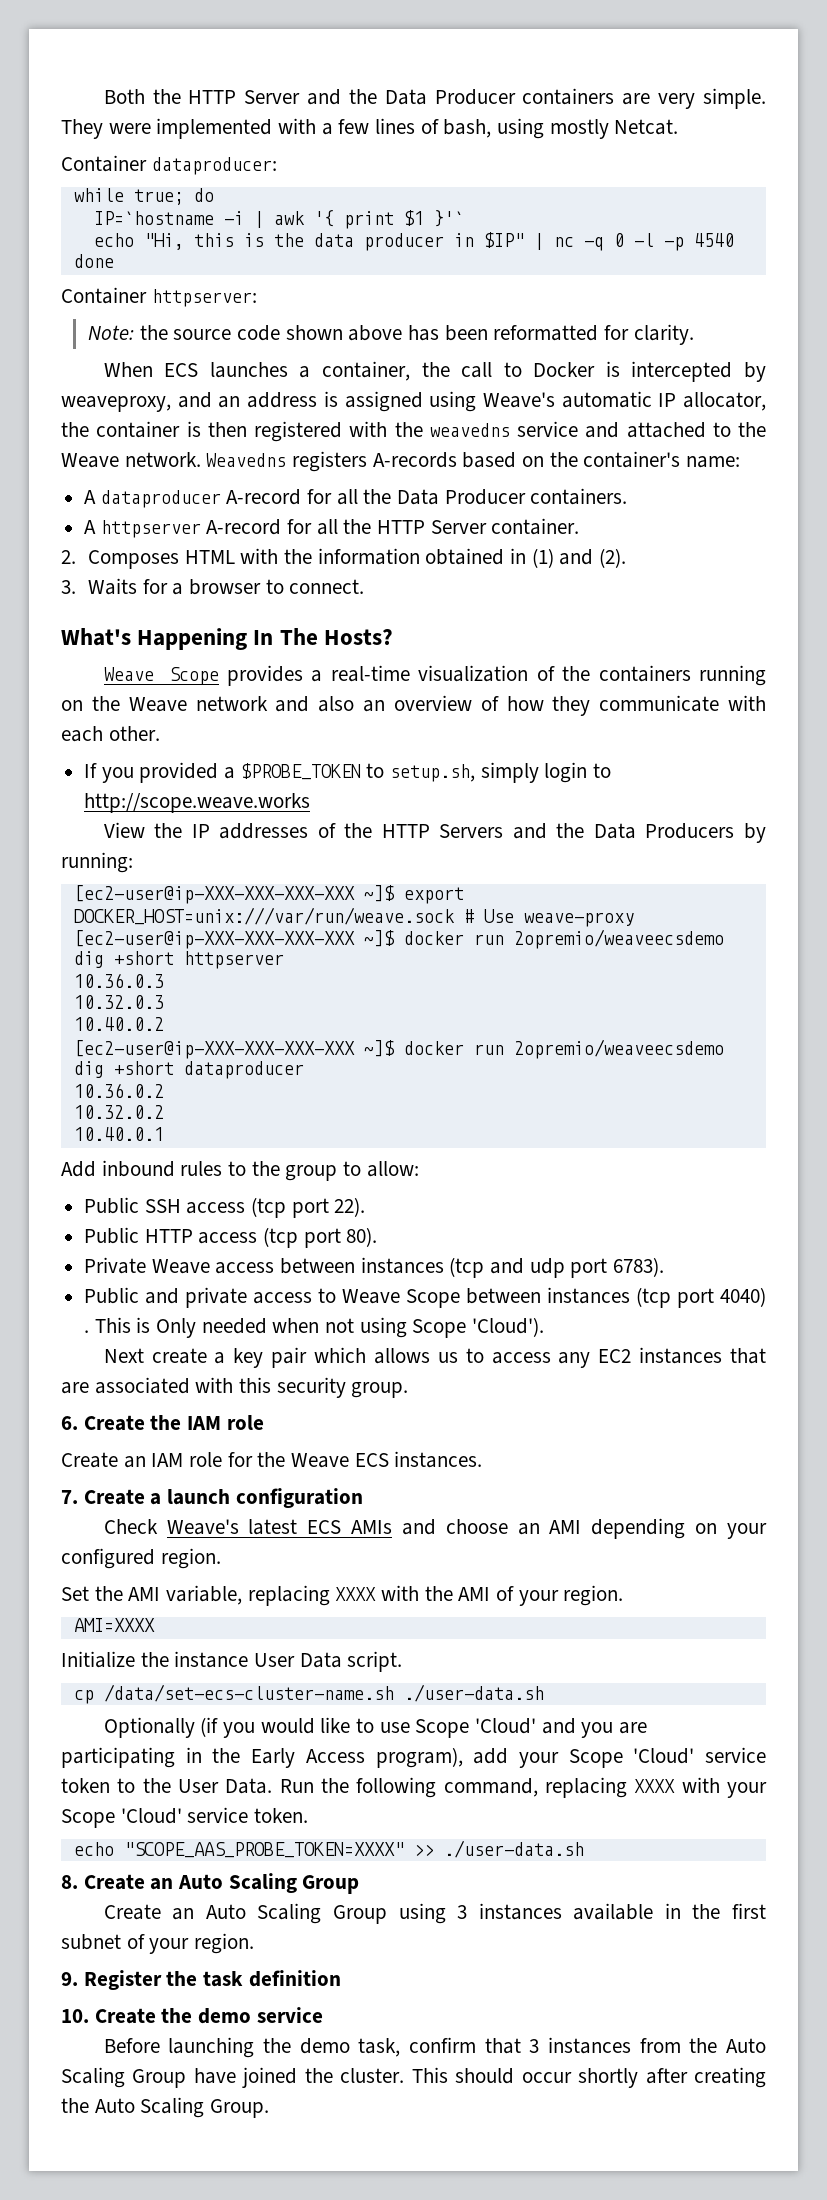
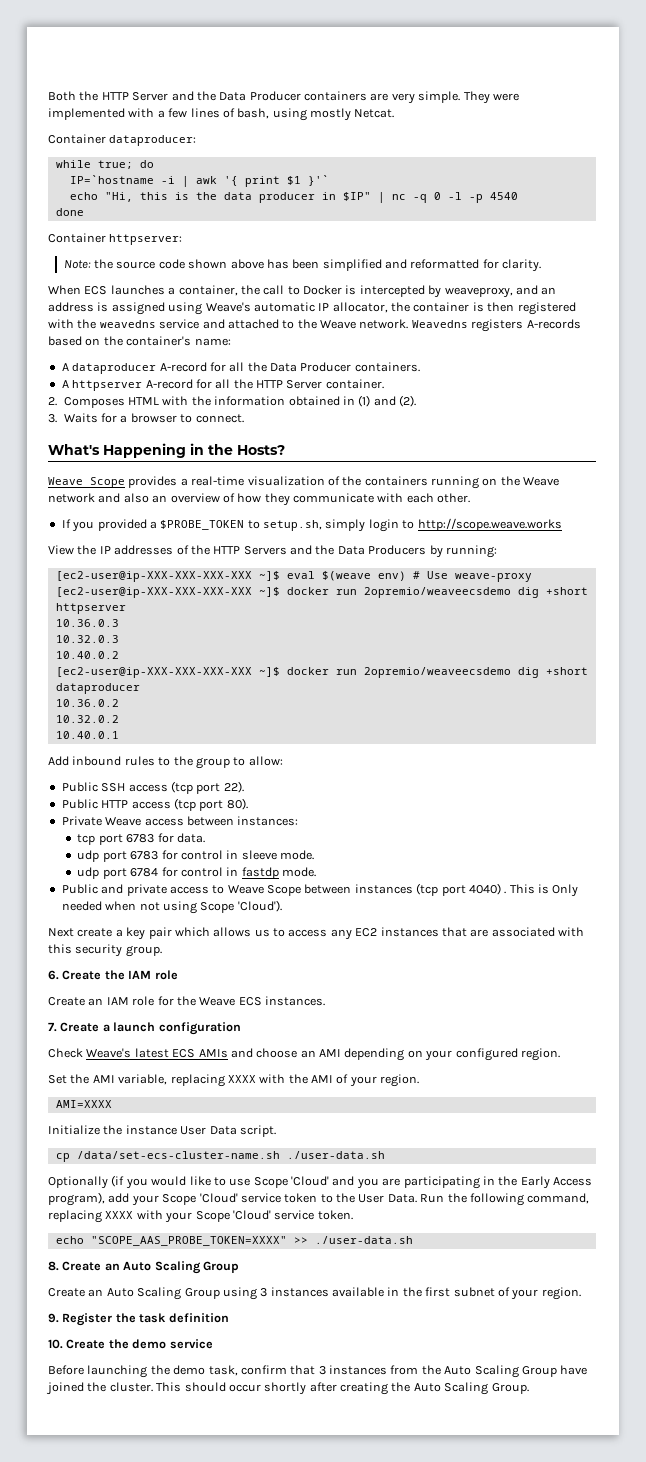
- Note: the source code shown above has been reformatted for clarity.
+ Note: the source code shown above has been simplified and reformatted for clarity.
- What's Happening In The Hosts?
+ What's Happening in the Hosts?
- [ec2-user@ip-XXX-XXX-XXX-XXX ~]$ export DOCKER_HOST=unix:///var/run/weave.sock # Use weave-proxy
+ [ec2-user@ip-XXX-XXX-XXX-XXX ~]$ eval $(weave env) # Use weave-proxy
- Private Weave access between instances (tcp and udp port 6783).
+ Private Weave access between instances:
+ tcp port 6783 for data.
+ udp port 6783 for control in sleeve mode.
+ udp port 6784 for control in fastdp mode.

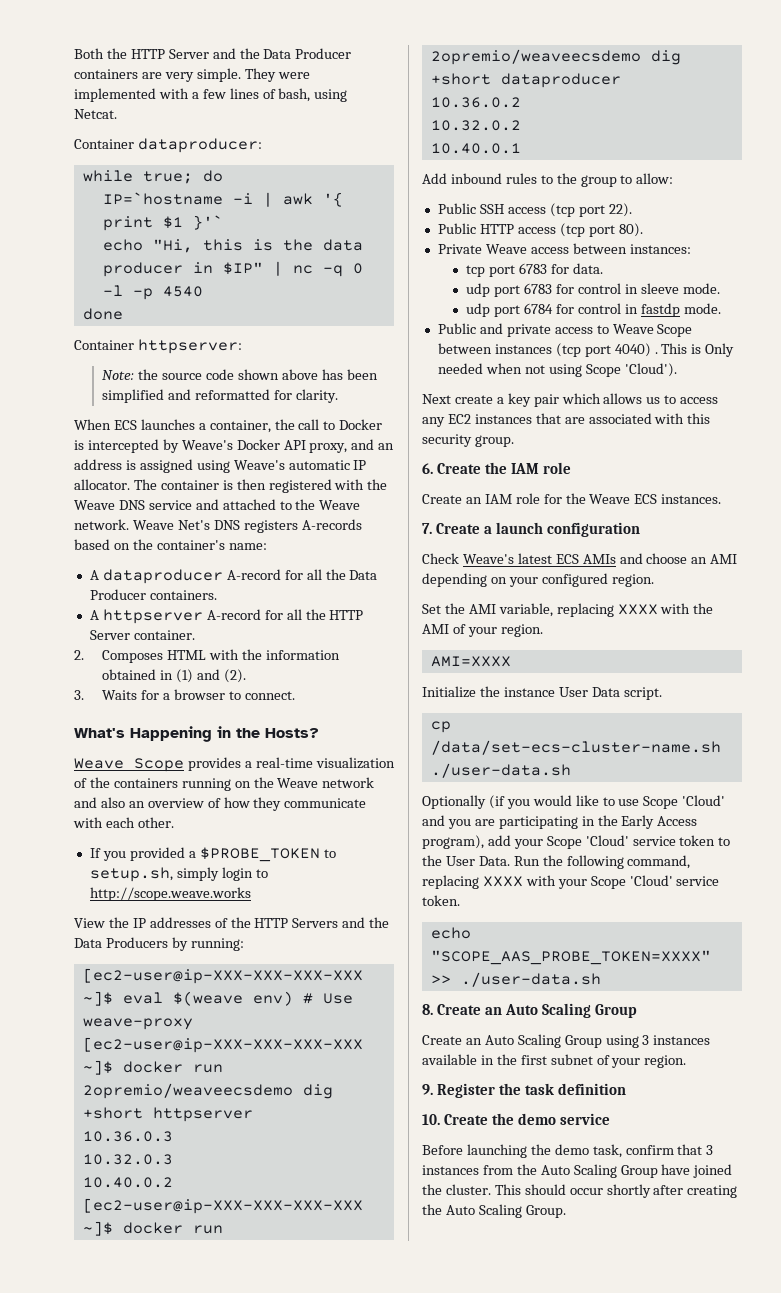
- They were implemented with a few lines of bash, using mostly Netcat.
+ They were implemented with a few lines of bash, using Netcat.
- When ECS launches a container, the call to Docker is intercepted by weaveproxy, and an address is assigned using Weave's automatic IP allocator, the container is then registered with the weavedns service and attached to the Weave network.
+ When ECS launches a container, the call to Docker is intercepted by Weave's Docker API proxy, and an address is assigned using Weave's automatic IP allocator. The container is then registered with the Weave DNS service and attached to the Weave network.
- Weavedns registers A-records based on the container's name:
+ Weave Net's DNS registers A-records based on the container's name:

